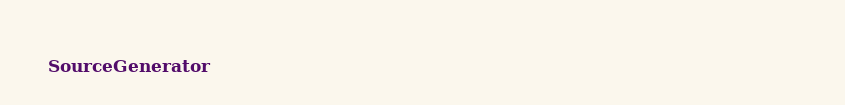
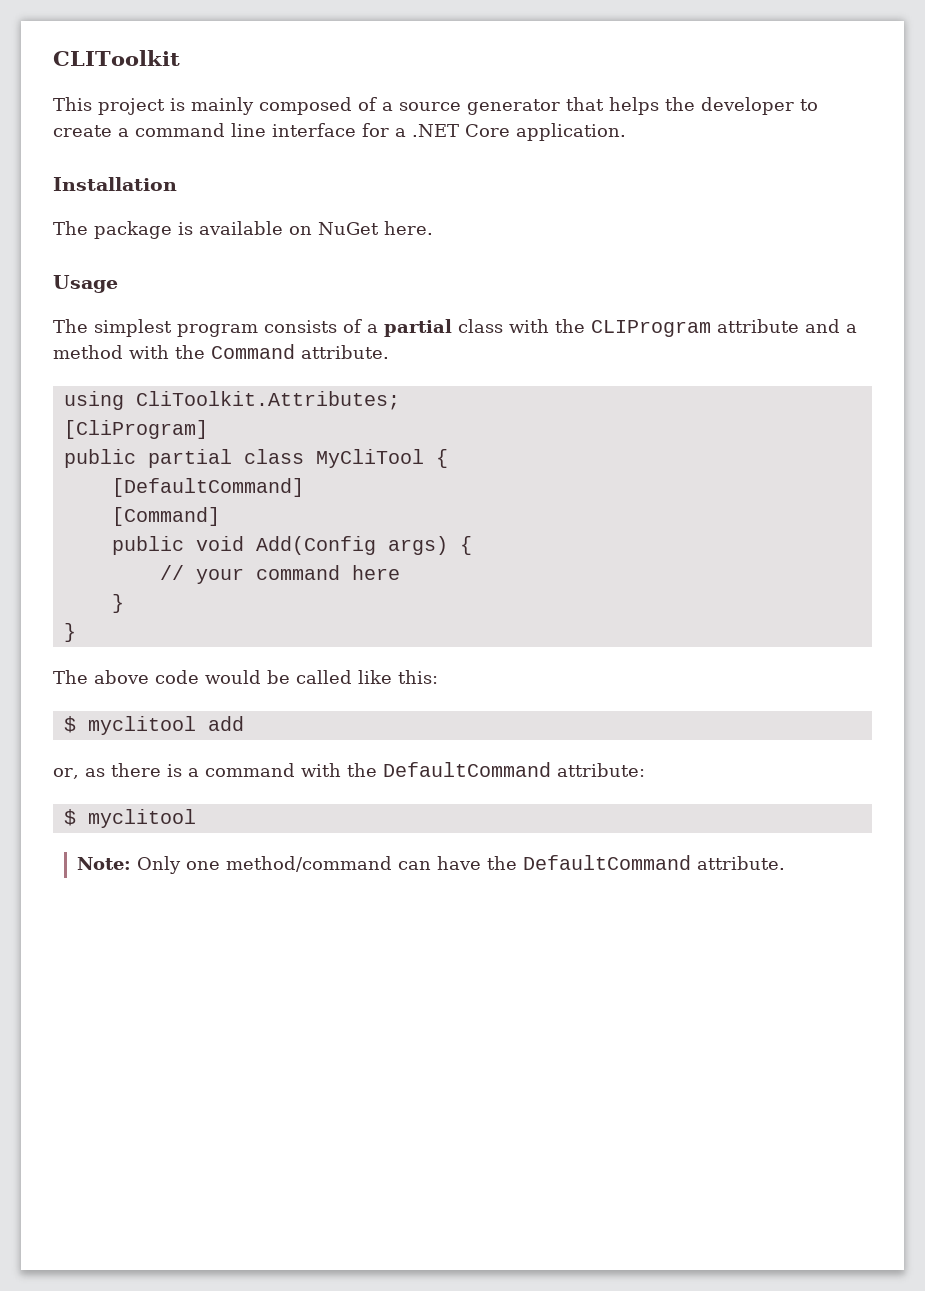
- SourceGenerator
+ CLIToolkit
+ This project is mainly composed of a source generator that helps the developer to create a command line interface for a .NET Core application.
+ Installation
+ The package is available on NuGet here.
+ Usage
+ The simplest program consists of a partial class with the CLIProgram attribute and a method with the Command attribute.
+ using CliToolkit.Attributes;
+ [CliProgram]
+ public partial class MyCliTool {
+ [DefaultCommand]
+ [Command]
+ public void Add(Config args) {
+ // your command here
+ }
+ }
+ The above code would be called like this:
+ $ myclitool add
+ or, as there is a command with the DefaultCommand attribute:
+ $ myclitool
+ Note: Only one method/command can have the DefaultCommand attribute.

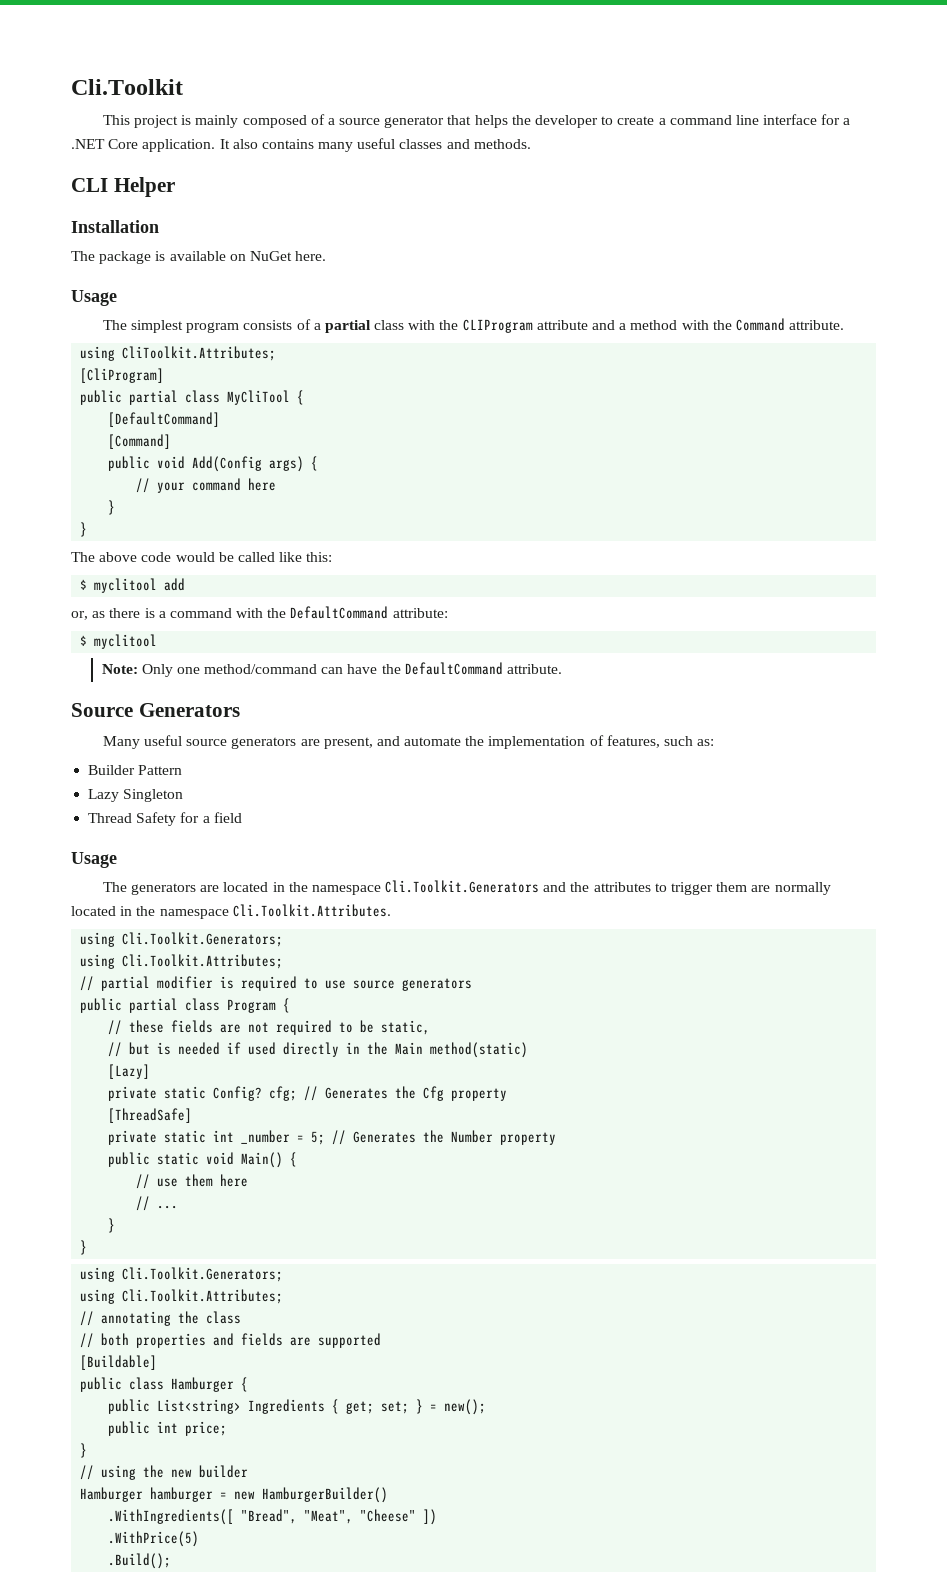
- CLIToolkit
+ Cli.Toolkit
+ It also contains many useful classes and methods.
+ CLI Helper
+ Source Generators
+ Many useful source generators are present, and automate the implementation of features, such as:
+ Builder Pattern
+ Lazy Singleton
+ Thread Safety for a field
+ Usage
+ The generators are located in the namespace Cli.Toolkit.Generators and the attributes to trigger them are normally located in the namespace Cli.Toolkit.Attributes.
+ using Cli.Toolkit.Generators;
+ using Cli.Toolkit.Attributes;
+ // partial modifier is required to use source generators
+ public partial class Program {
+ // these fields are not required to be static,
+ // but is needed if used directly in the Main method(static)
+ [Lazy]
+ private static Config? cfg; // Generates the Cfg property
+ [ThreadSafe]
+ private static int _number = 5; // Generates the Number property
+ public static void Main() {
+ // use them here
+ // ...
+ }
+ }
+ using Cli.Toolkit.Generators;
+ using Cli.Toolkit.Attributes;
+ // annotating the class
+ // both properties and fields are supported
+ [Buildable]
+ public class Hamburger {
+ public List<string> Ingredients { get; set; } = new();
+ public int price;
+ }
+ // using the new builder
+ Hamburger hamburger = new HamburgerBuilder()
+ .WithIngredients([ "Bread", "Meat", "Cheese" ])
+ .WithPrice(5)
+ .Build();

